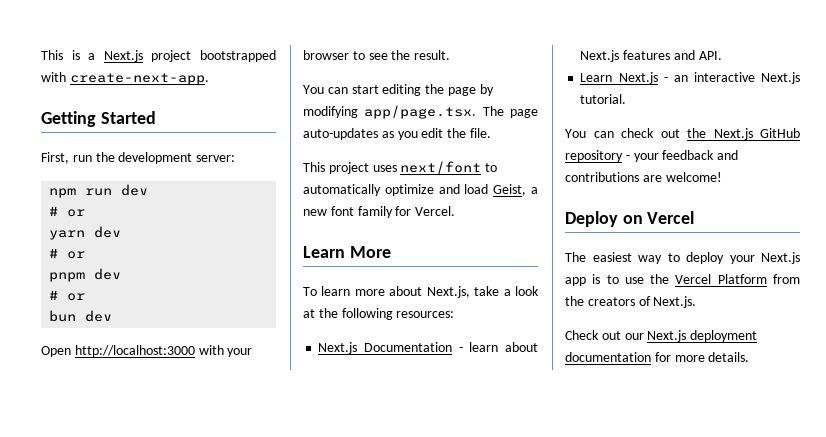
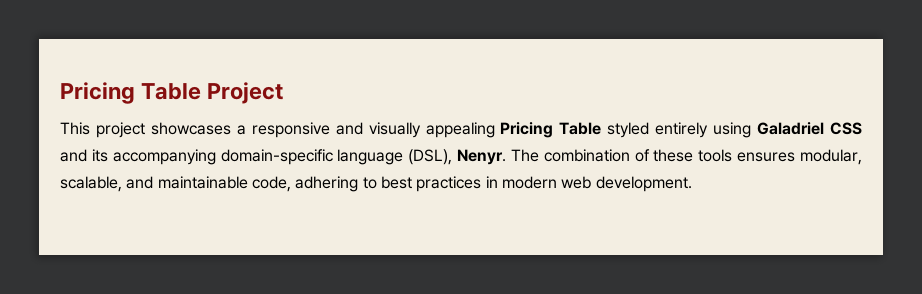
- This is a Next.js project bootstrapped with create-next-app.
- Getting Started
- First, run the development server:
- npm run dev
- # or
- yarn dev
- # or
- pnpm dev
- # or
- bun dev
- Open http://localhost:3000 with your browser to see the result.
- You can start editing the page by modifying app/page.tsx. The page auto-updates as you edit the file.
- This project uses next/font to automatically optimize and load Geist, a new font family for Vercel.
- Learn More
- To learn more about Next.js, take a look at the following resources:
- Next.js Documentation - learn about Next.js features and API.
- Learn Next.js - an interactive Next.js tutorial.
- You can check out the Next.js GitHub repository - your feedback and contributions are welcome!
- Deploy on Vercel
- The easiest way to deploy your Next.js app is to use the Vercel Platform from the creators of Next.js.
- Check out our Next.js deployment documentation for more details.
+ Pricing Table Project
+ This project showcases a responsive and visually appealing Pricing Table styled entirely using Galadriel CSS and its accompanying domain-specific language (DSL), Nenyr. The combination of these tools ensures modular, scalable, and maintainable code, adhering to best practices in modern web development.

